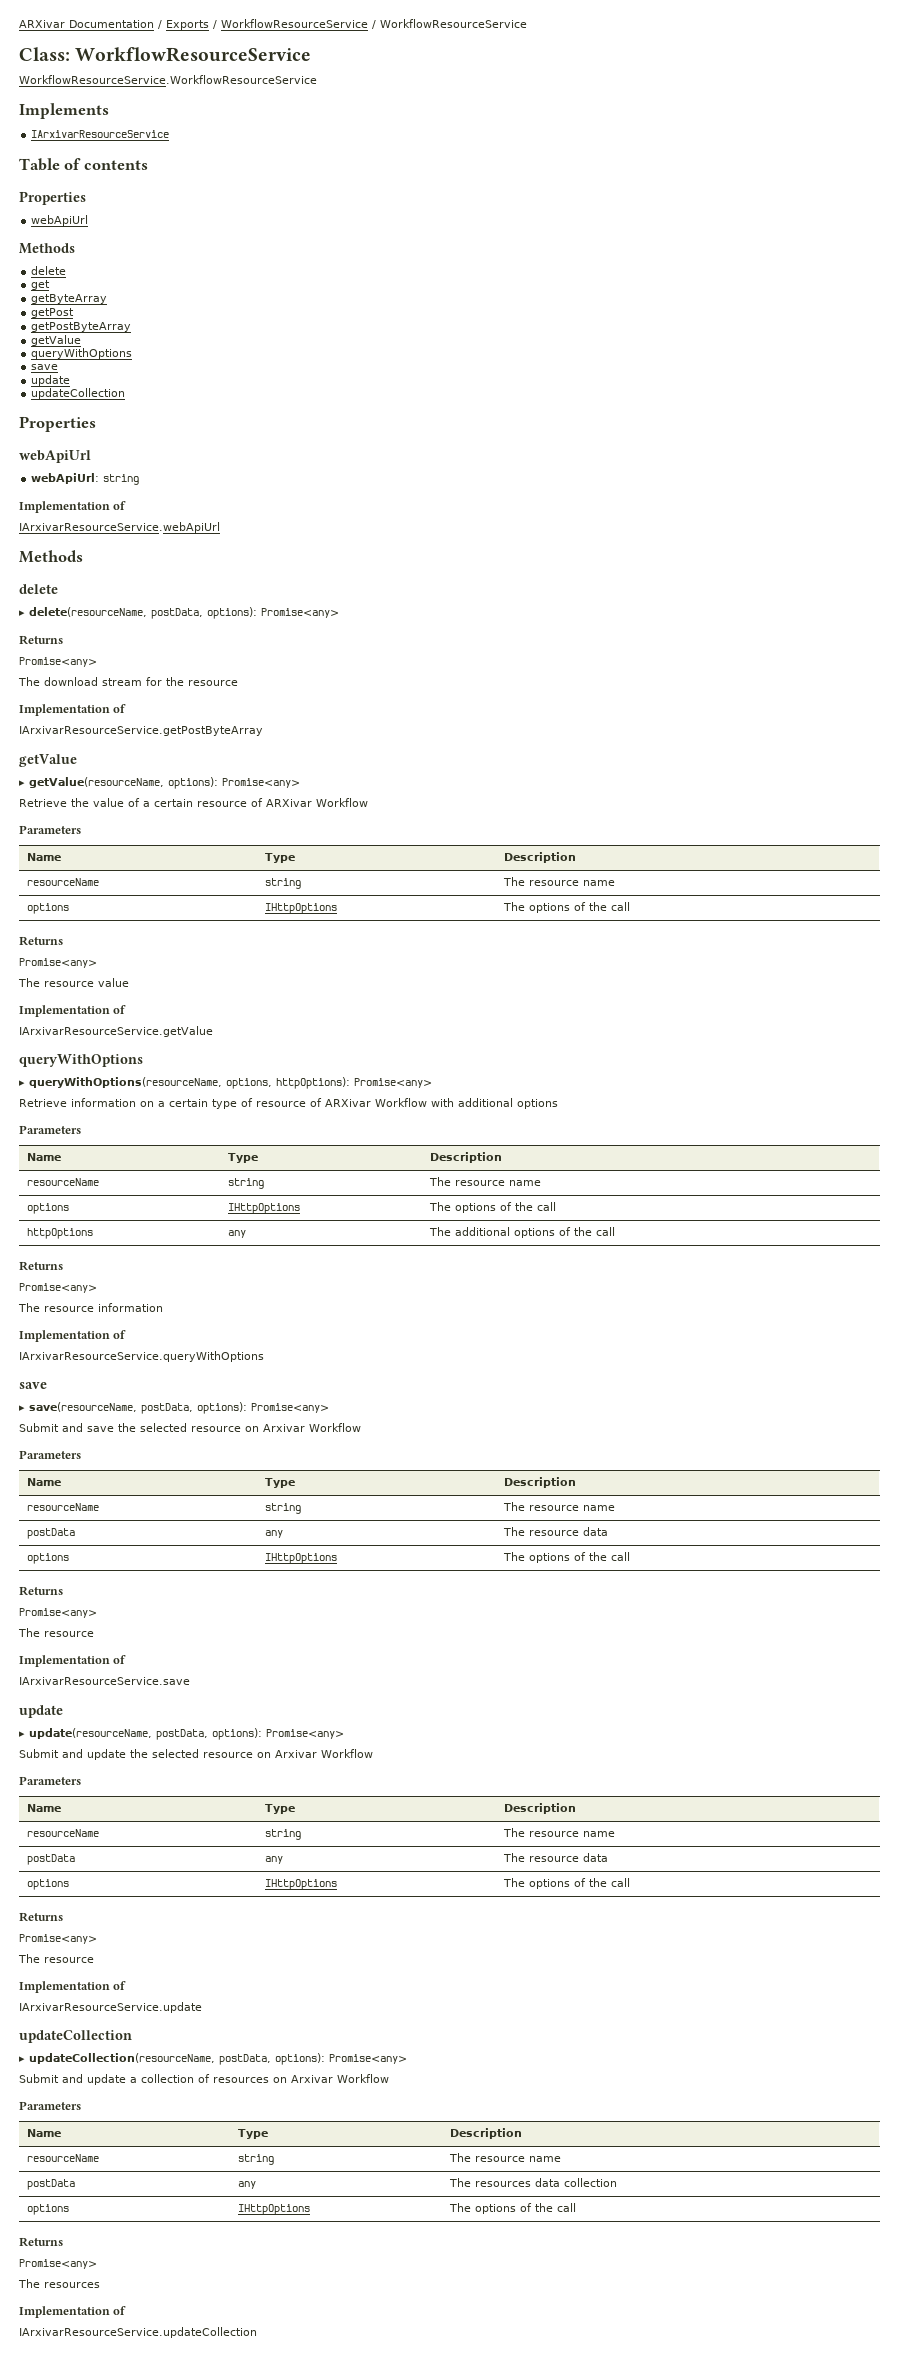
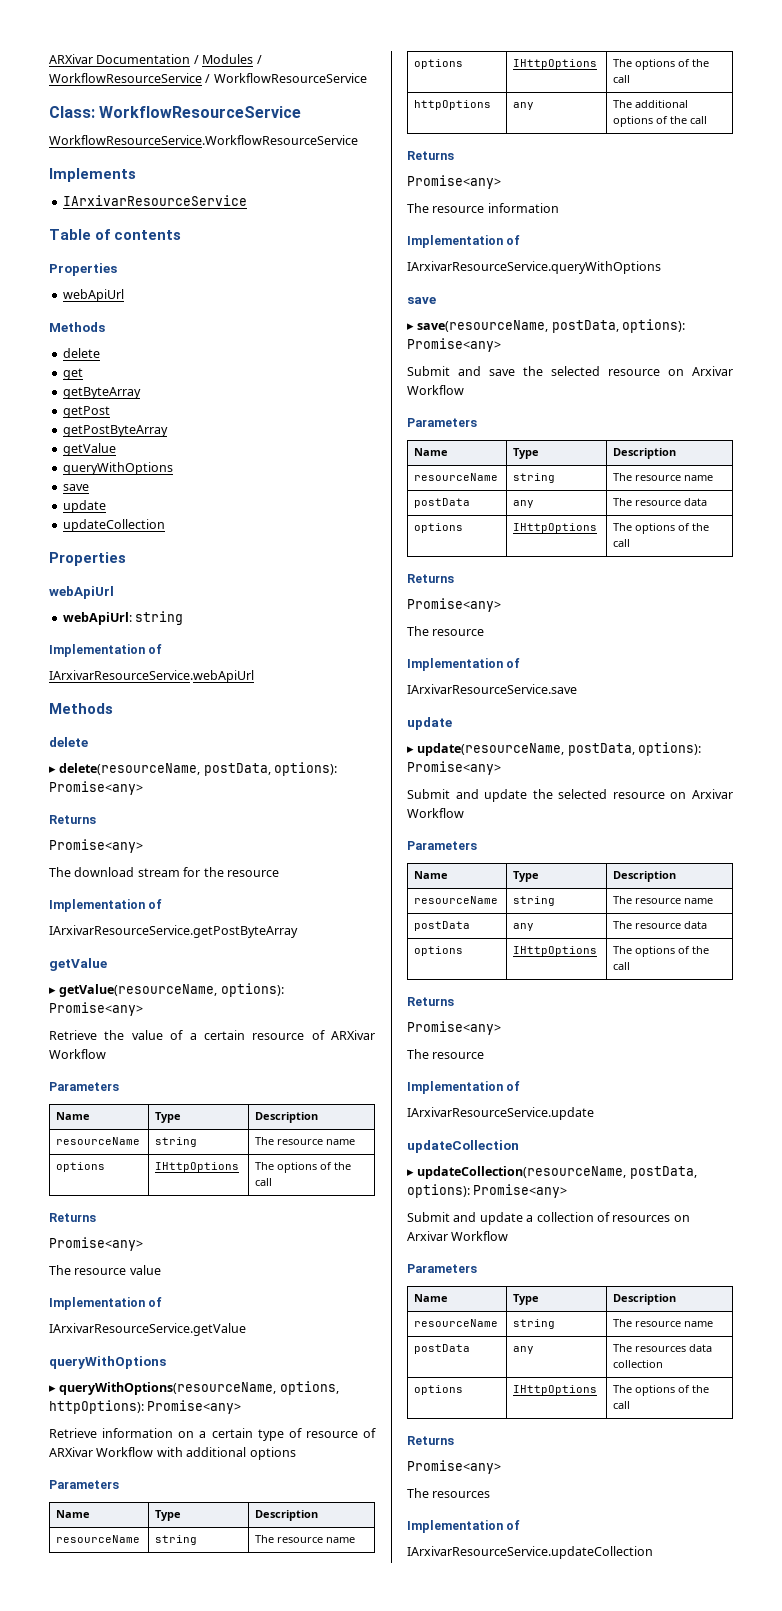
- ARXivar Documentation / Exports / WorkflowResourceService / WorkflowResourceService
+ ARXivar Documentation / Modules / WorkflowResourceService / WorkflowResourceService

